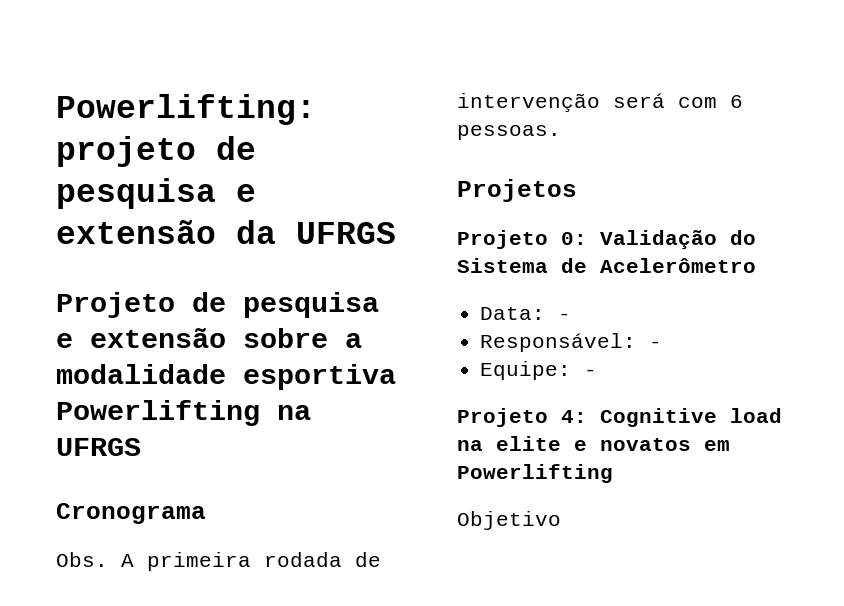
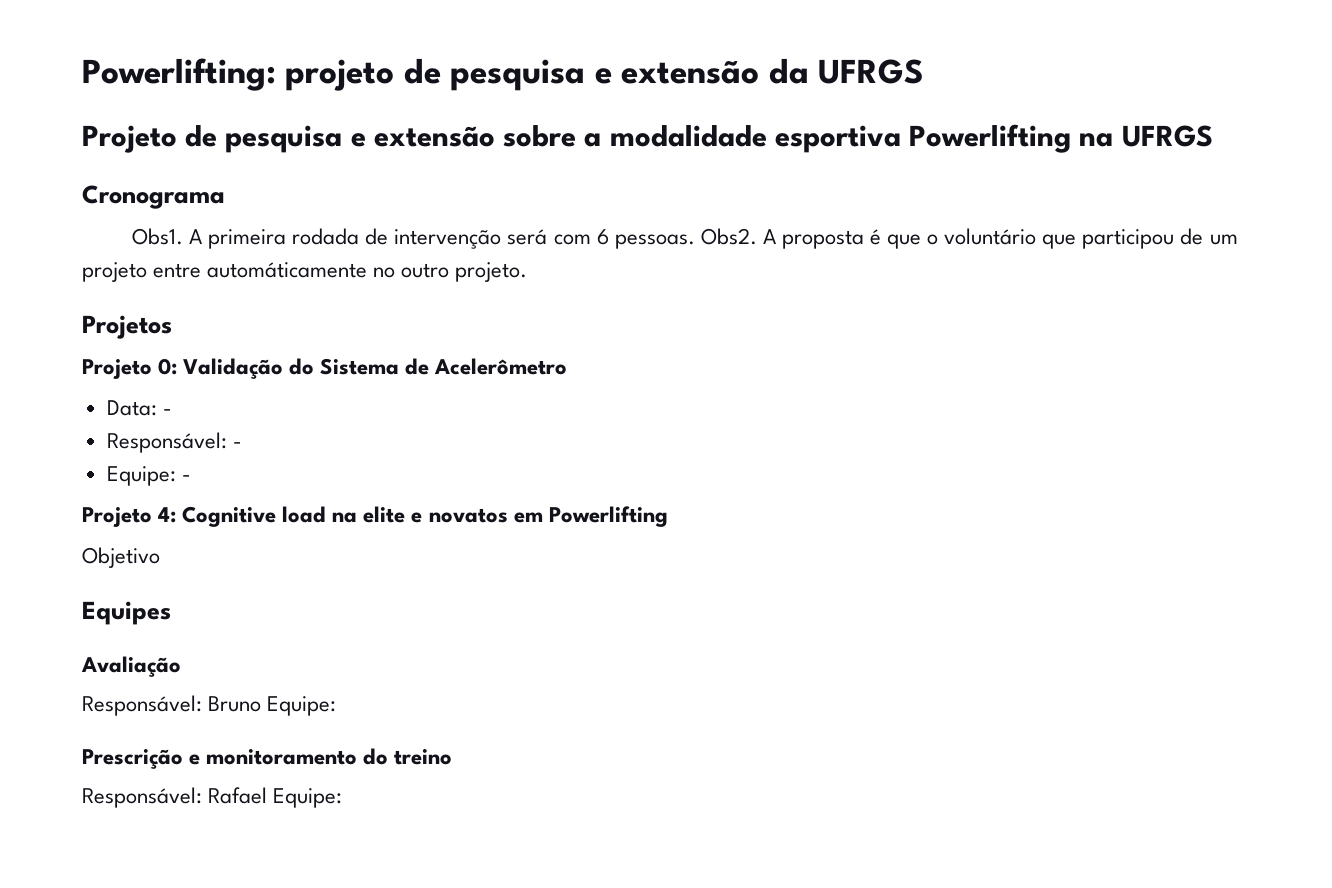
- Obs. A primeira rodada de intervenção será com 6 pessoas.
+ Obs1. A primeira rodada de intervenção será com 6 pessoas. Obs2. A proposta é que o voluntário que participou de um projeto entre automáticamente no outro projeto.
+ Equipes
+ Avaliação
+ Responsável: Bruno Equipe:
+ Prescrição e monitoramento do treino
+ Responsável: Rafael Equipe:

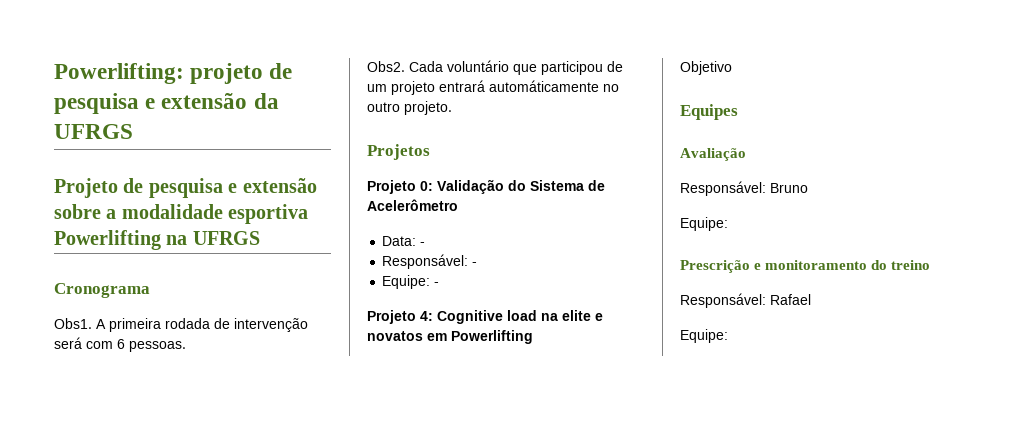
- A primeira rodada de intervenção será com 6 pessoas. Obs2. A proposta é que o voluntário que participou de um projeto entre automáticamente no outro projeto.
+ A primeira rodada de intervenção será com 6 pessoas.
+ Obs2. Cada voluntário que participou de um projeto entrará automáticamente no outro projeto.
- Responsável: Bruno Equipe:
+ Responsável: Bruno
+ Equipe:
- Responsável: Rafael Equipe:
+ Responsável: Rafael
+ Equipe:

